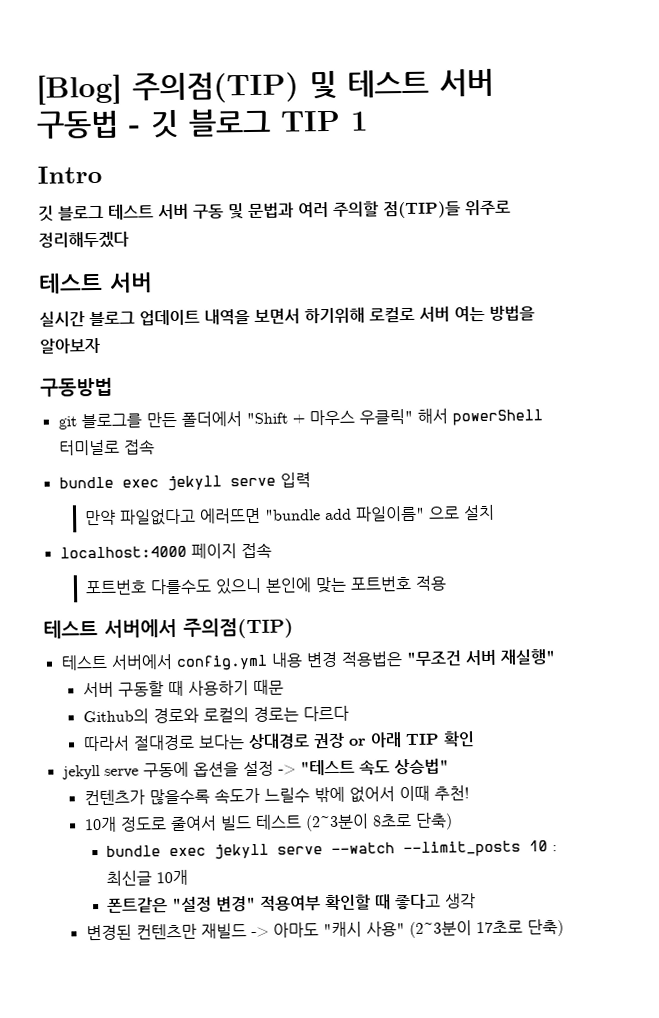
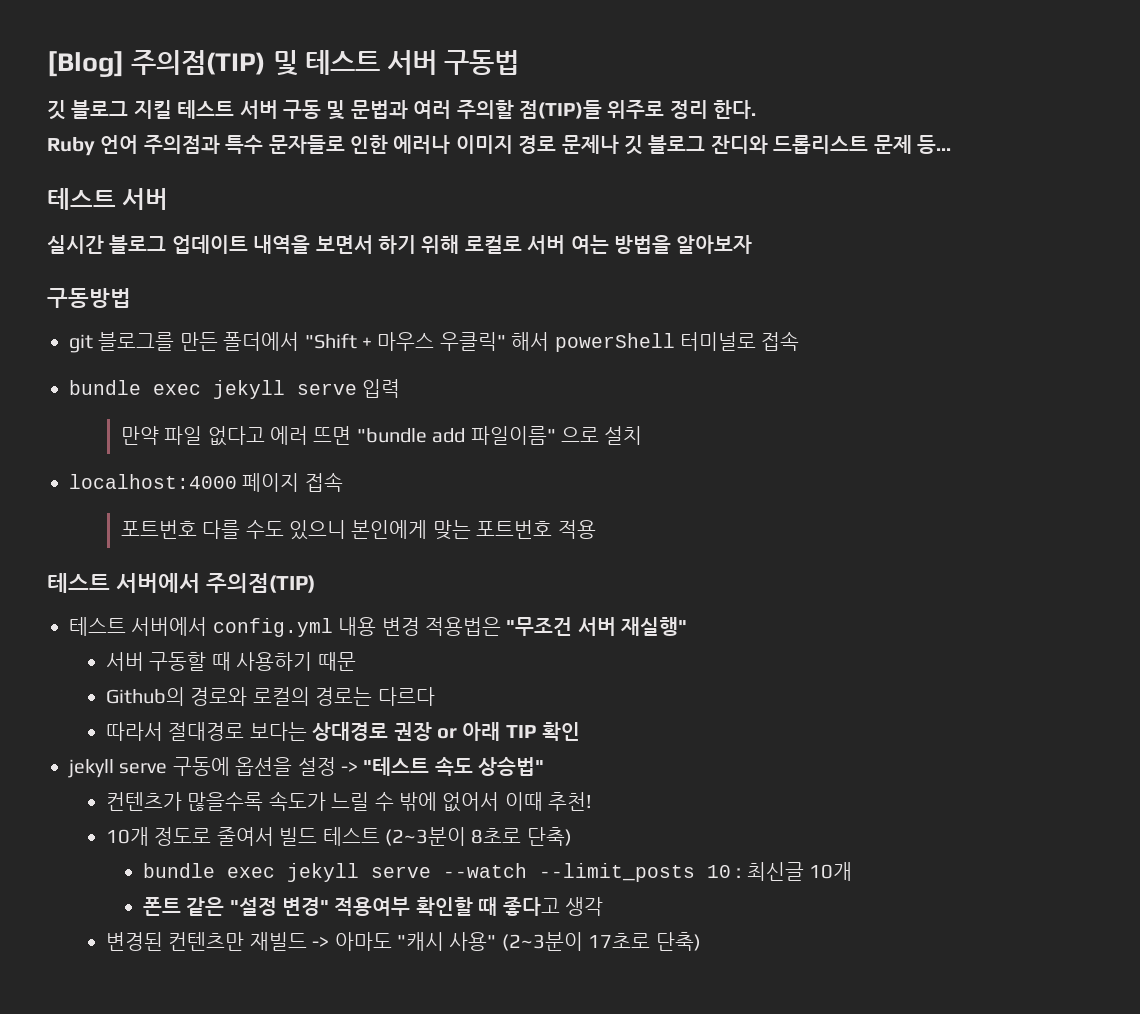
- [Blog] 주의점(TIP) 및 테스트 서버 구동법 - 깃 블로그 TIP 1
- Intro
- 깃 블로그 테스트 서버 구동 및 문법과 여러 주의할 점(TIP)들 위주로 정리해두겠다
+ [Blog] 주의점(TIP) 및 테스트 서버 구동법
+ 깃 블로그 지킬 테스트 서버 구동 및 문법과 여러 주의할 점(TIP)들 위주로 정리 한다.
+ Ruby 언어 주의점과 특수 문자들로 인한 에러나 이미지 경로 문제나 깃 블로그 잔디와 드롭리스트 문제 등...
- 실시간 블로그 업데이트 내역을 보면서 하기위해 로컬로 서버 여는 방법을 알아보자
+ 실시간 블로그 업데이트 내역을 보면서 하기 위해 로컬로 서버 여는 방법을 알아보자
- 만약 파일없다고 에러뜨면 "bundle add 파일이름" 으로 설치
+ 만약 파일 없다고 에러 뜨면 "bundle add 파일이름" 으로 설치
- 포트번호 다를수도 있으니 본인에 맞는 포트번호 적용
+ 포트번호 다를 수도 있으니 본인에게 맞는 포트번호 적용
- 컨텐츠가 많을수록 속도가 느릴수 밖에 없어서 이때 추천!
+ 컨텐츠가 많을수록 속도가 느릴 수 밖에 없어서 이때 추천!
- 폰트같은 "설정 변경" 적용여부 확인할 때 좋다고 생각
+ 폰트 같은 "설정 변경" 적용여부 확인할 때 좋다고 생각

